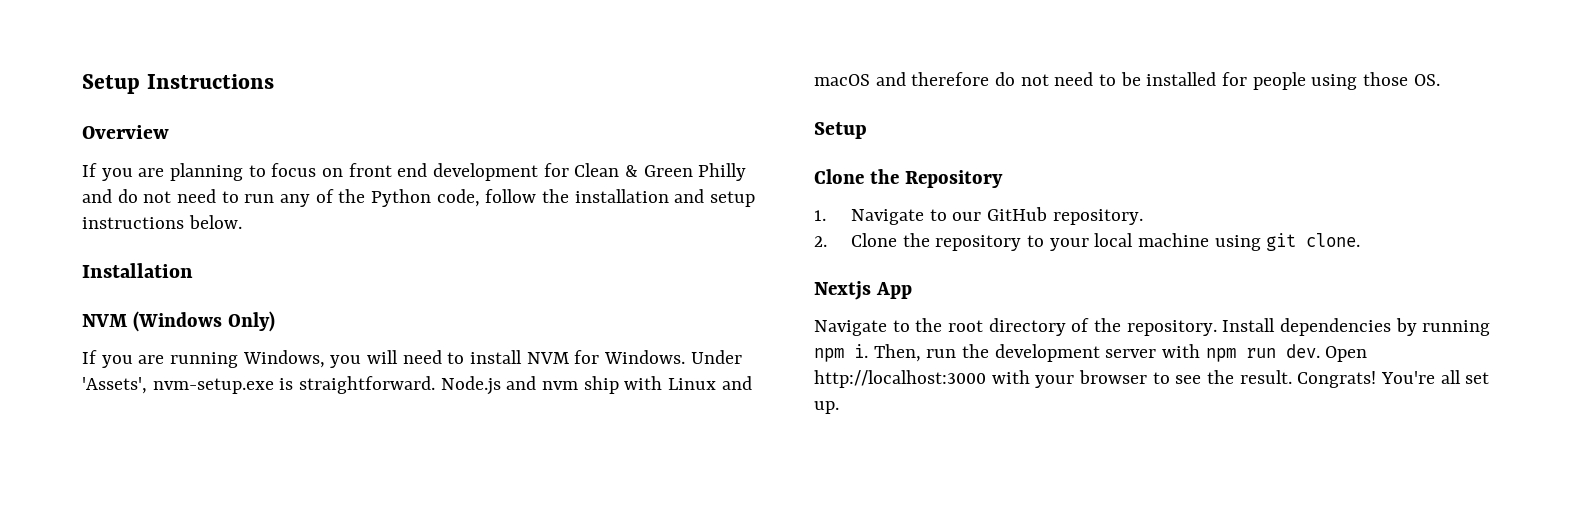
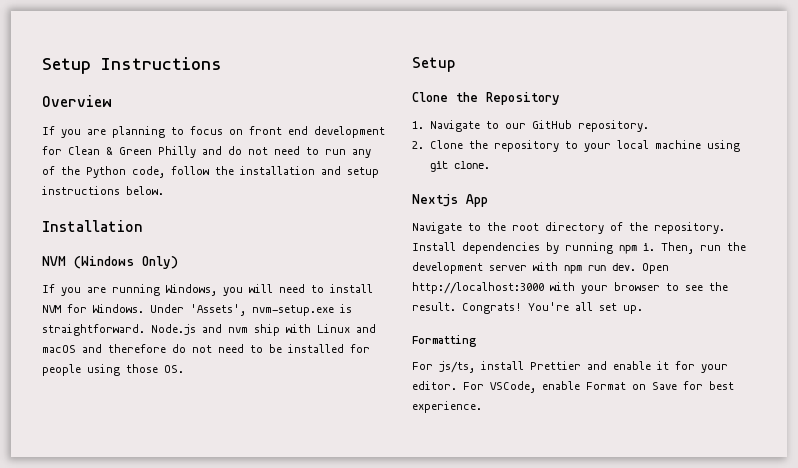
+ Formatting
+ For js/ts, install Prettier and enable it for your editor. For VSCode, enable Format on Save for best experience.

